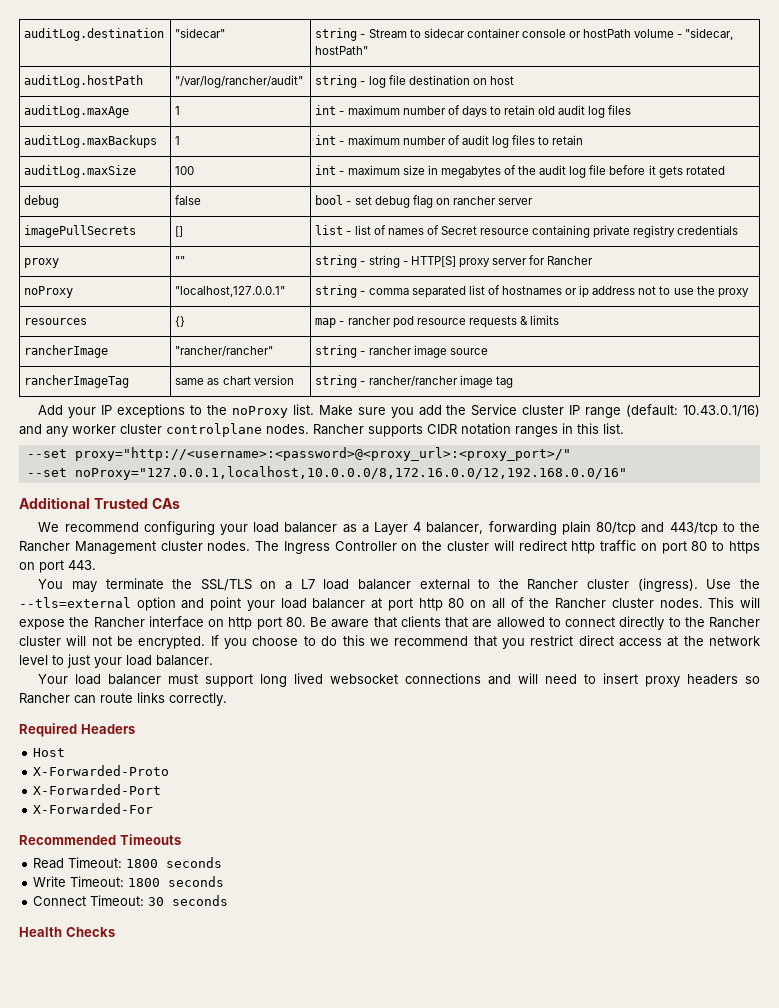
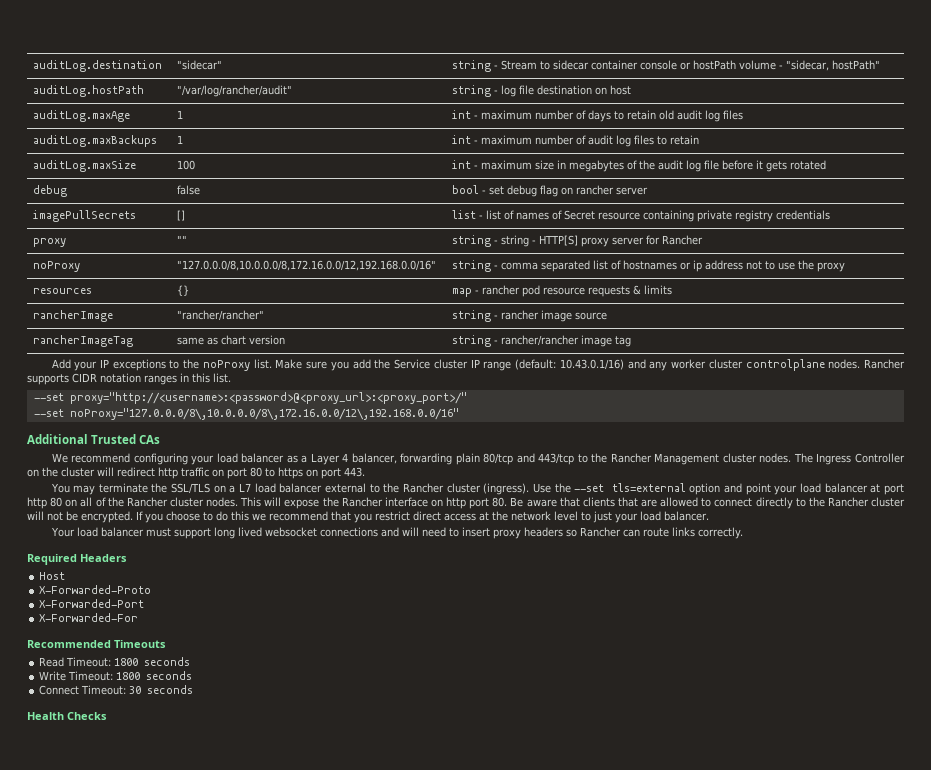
- noProxy | "localhost,127.0.0.1" | string - comma separated list of hostnames or ip address not to use the proxy
+ noProxy | "127.0.0.0/8,10.0.0.0/8,172.16.0.0/12,192.168.0.0/16" | string - comma separated list of hostnames or ip address not to use the proxy
- --set noProxy="127.0.0.1,localhost,10.0.0.0/8,172.16.0.0/12,192.168.0.0/16"
+ --set noProxy="127.0.0.0/8\,10.0.0.0/8\,172.16.0.0/12\,192.168.0.0/16"
- Use the --tls=external option and point your load balancer at port http 80 on all of the Rancher cluster nodes.
+ Use the --set tls=external option and point your load balancer at port http 80 on all of the Rancher cluster nodes.

